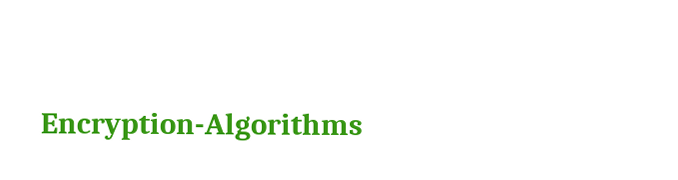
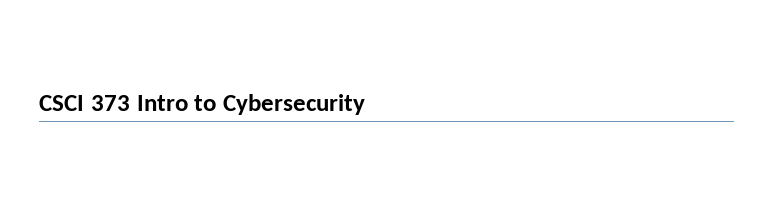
- Encryption-Algorithms
+ CSCI 373 Intro to Cybersecurity

